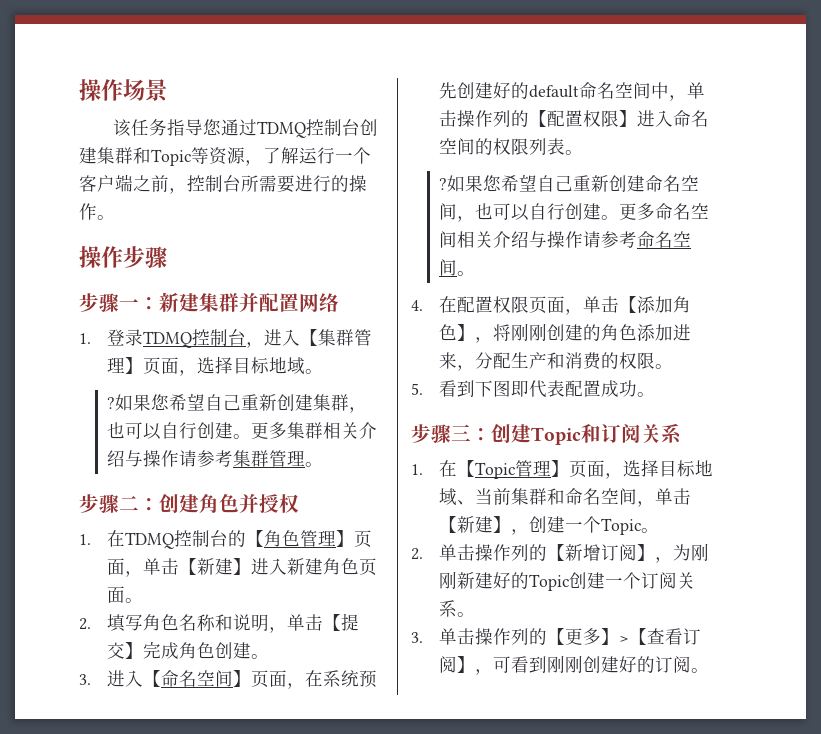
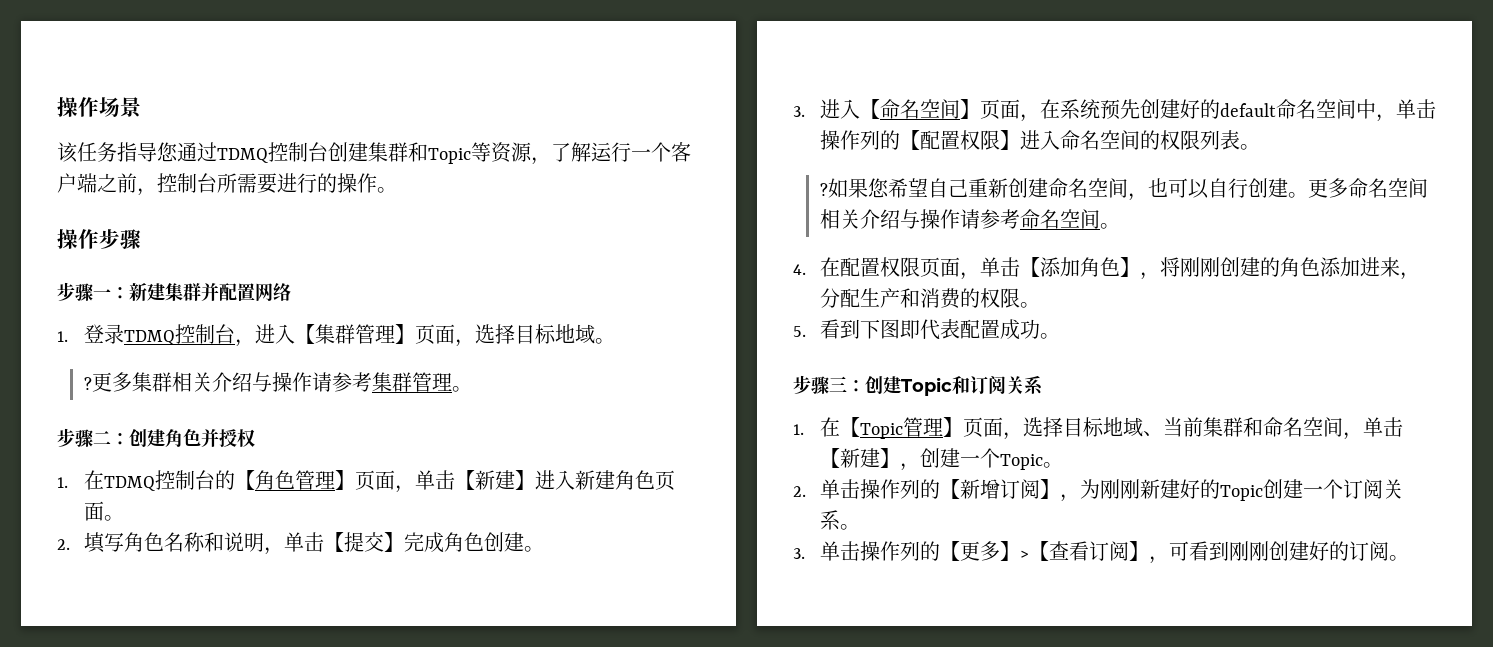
- 如果您希望自己重新创建集群，也可以自行创建。

